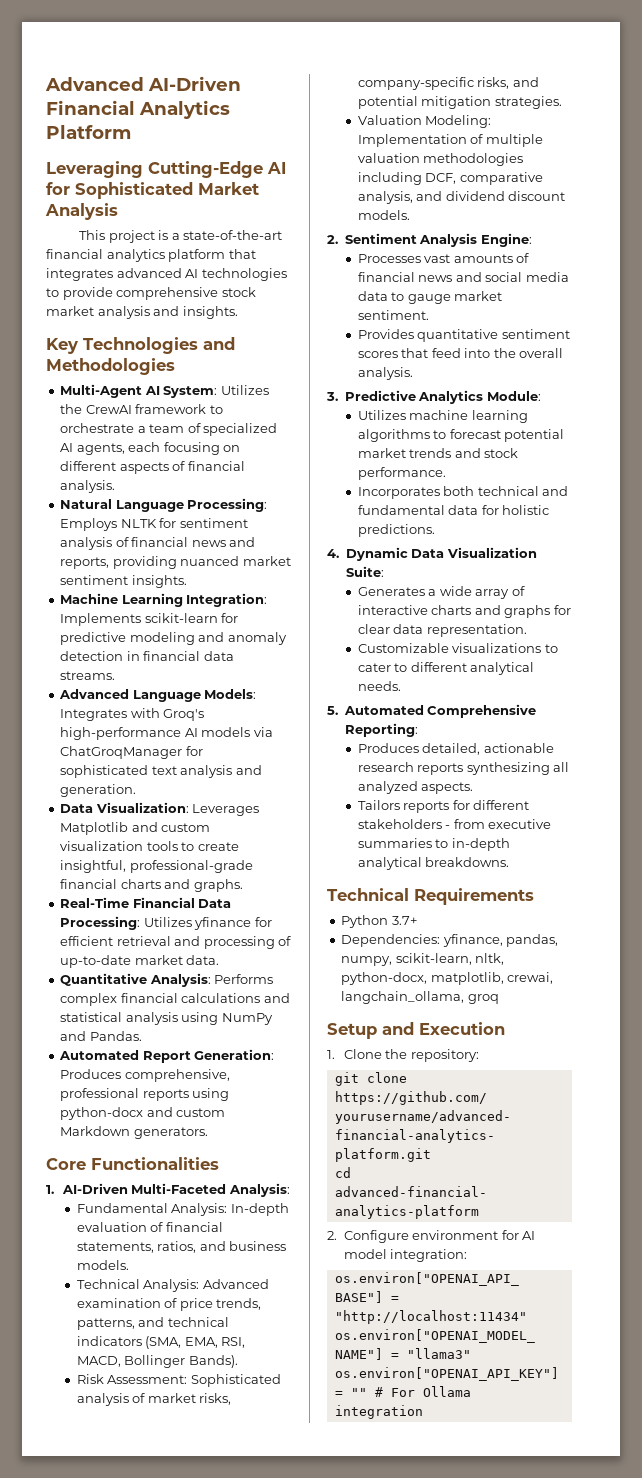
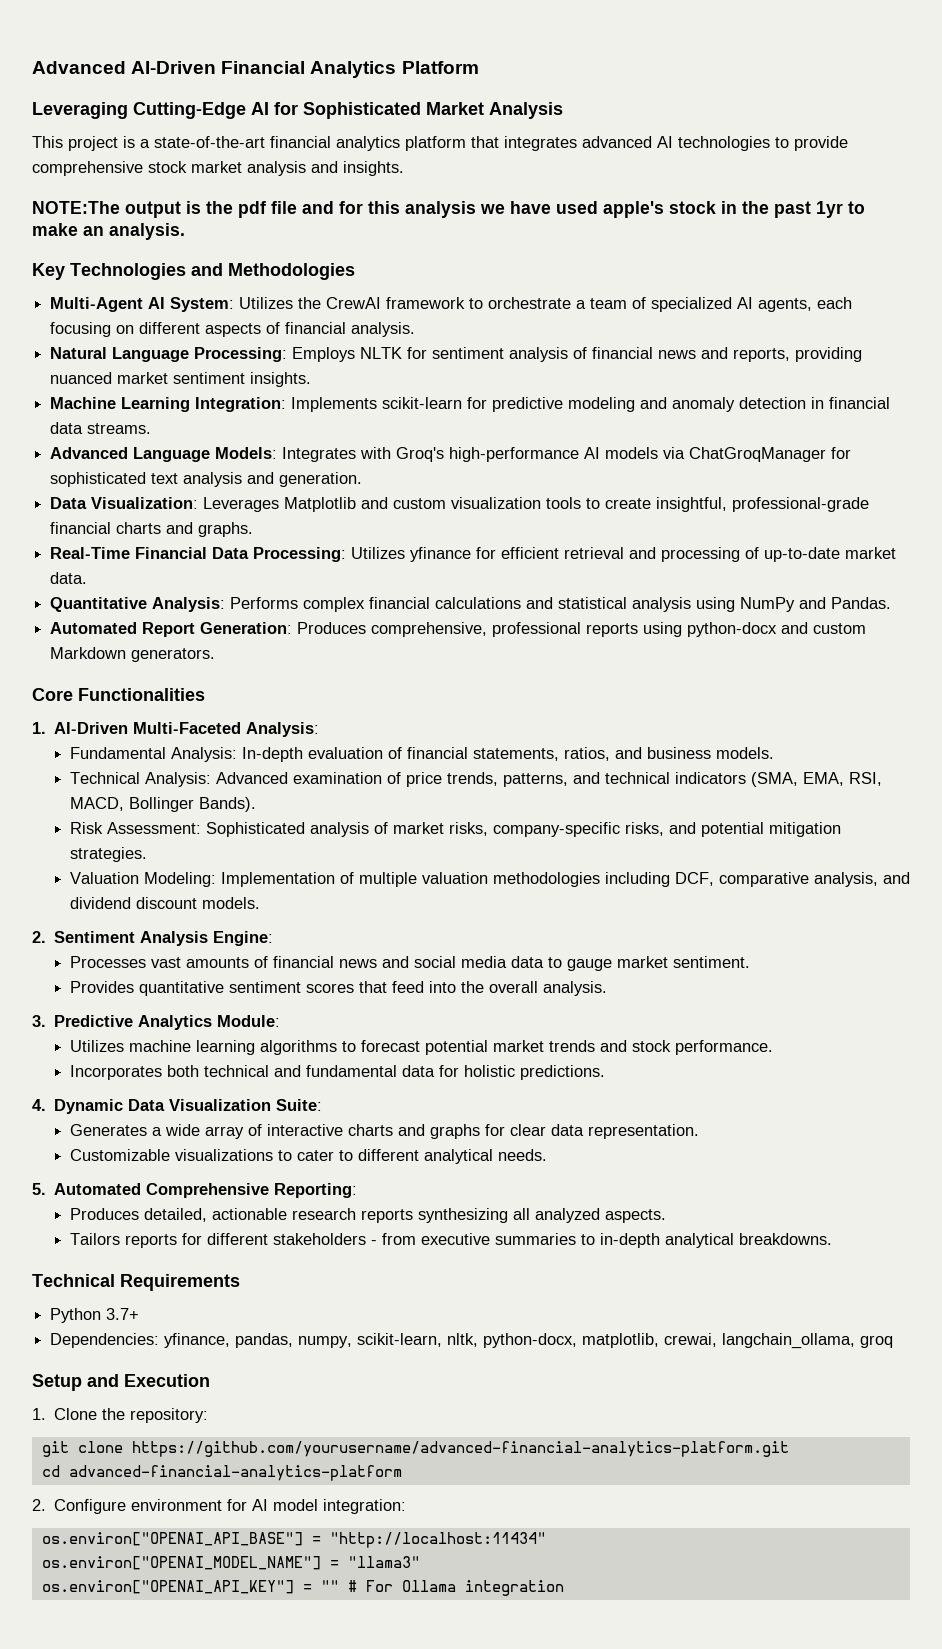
+ NOTE:The output is the pdf file and for this analysis we have used apple's stock in the past 1yr to make an analysis.

